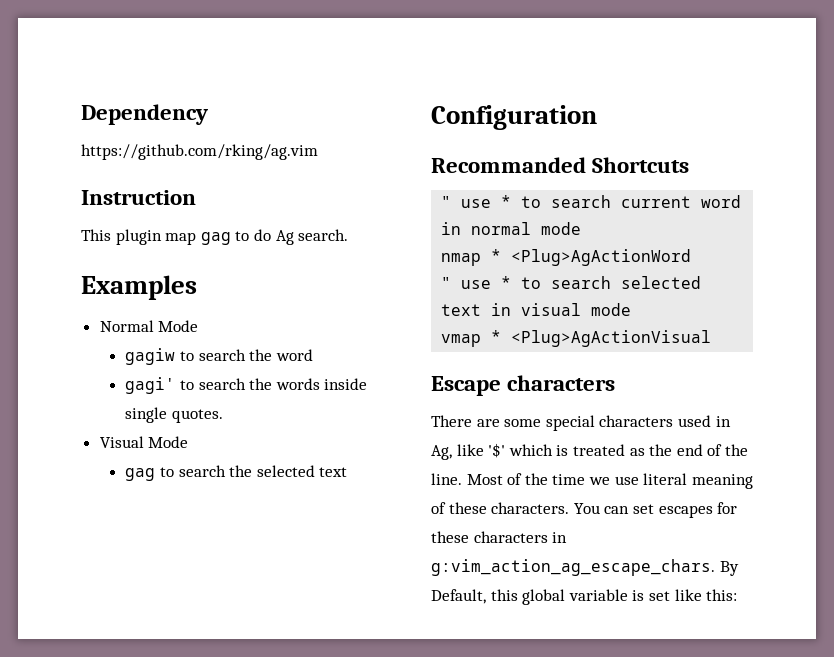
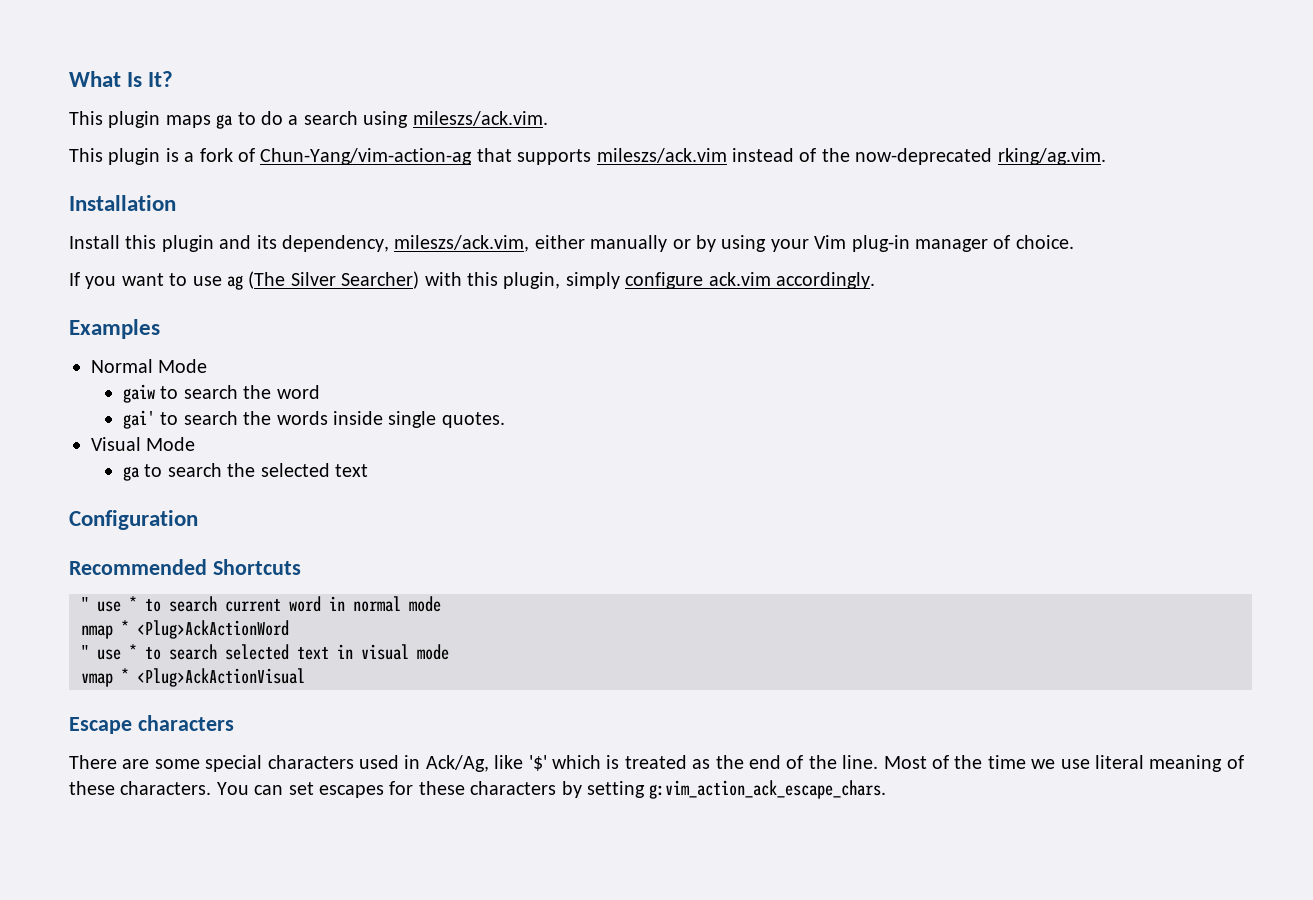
- Dependency
- https://github.com/rking/ag.vim
- Instruction
- This plugin map gag to do Ag search.
+ What Is It?
+ This plugin maps ga to do a search using mileszs/ack.vim.
+ This plugin is a fork of Chun-Yang/vim-action-ag that supports mileszs/ack.vim instead of the now-deprecated rking/ag.vim.
+ Installation
+ Install this plugin and its dependency, mileszs/ack.vim, either manually or by using your Vim plug-in manager of choice.
+ If you want to use ag (The Silver Searcher) with this plugin, simply configure ack.vim accordingly.
- gagiw to search the word
+ gaiw to search the word
- gagi' to search the words inside single quotes.
+ gai' to search the words inside single quotes.
- gag to search the selected text
+ ga to search the selected text
- Recommanded Shortcuts
+ Recommended Shortcuts
- nmap * <Plug>AgActionWord
+ nmap * <Plug>AckActionWord
- vmap * <Plug>AgActionVisual
+ vmap * <Plug>AckActionVisual
- There are some special characters used in Ag, like '$' which is treated as the end of the line.
+ There are some special characters used in Ack/Ag, like '$' which is treated as the end of the line.
- You can set escapes for these characters in g:vim_action_ag_escape_chars. By Default, this global variable is set like this:
+ You can set escapes for these characters by setting g:vim_action_ack_escape_chars.

